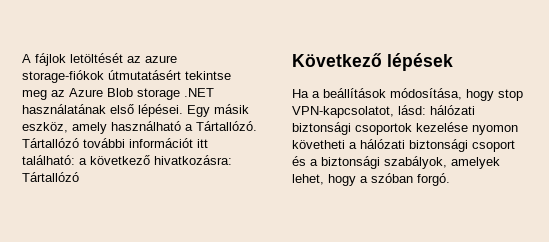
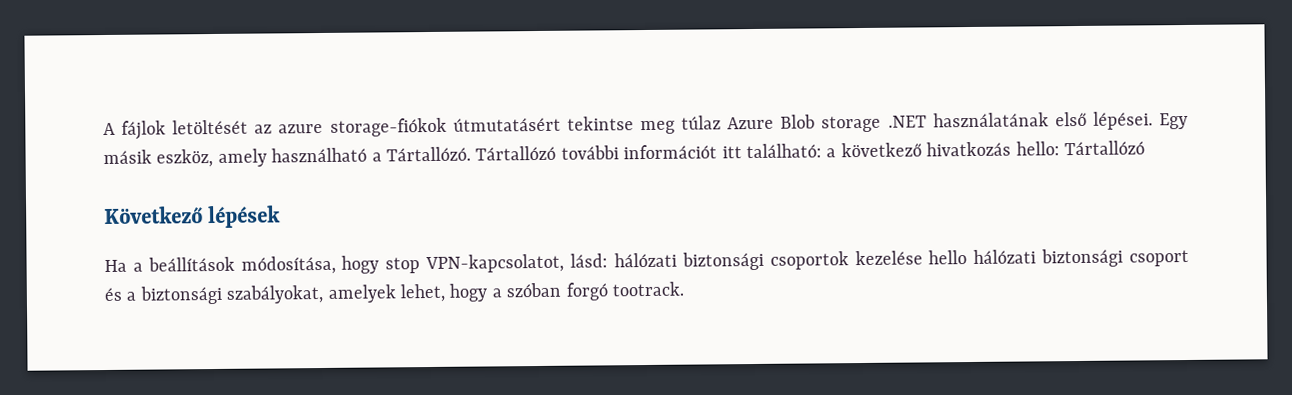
- A fájlok letöltését az azure storage-fiókok útmutatásért tekintse meg az Azure Blob storage .NET használatának első lépései.
+ A fájlok letöltését az azure storage-fiókok útmutatásért tekintse meg túlaz Azure Blob storage .NET használatának első lépései.
- Tártallózó további információt itt található: a következő hivatkozásra: Tártallózó
+ Tártallózó további információt itt található: a következő hivatkozás hello: Tártallózó
- Ha a beállítások módosítása, hogy stop VPN-kapcsolatot, lásd: hálózati biztonsági csoportok kezelése nyomon követheti a hálózati biztonsági csoport és a biztonsági szabályok, amelyek lehet, hogy a szóban forgó.
+ Ha a beállítások módosítása, hogy stop VPN-kapcsolatot, lásd: hálózati biztonsági csoportok kezelése hello hálózati biztonsági csoport és a biztonsági szabályokat, amelyek lehet, hogy a szóban forgó tootrack.

